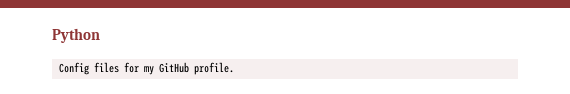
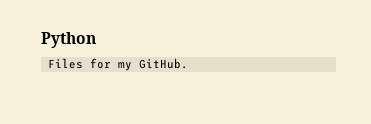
- Config files for my GitHub profile.
+ Files for my GitHub.

